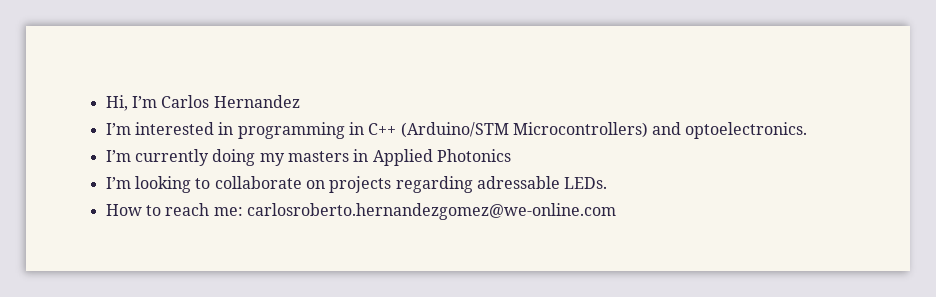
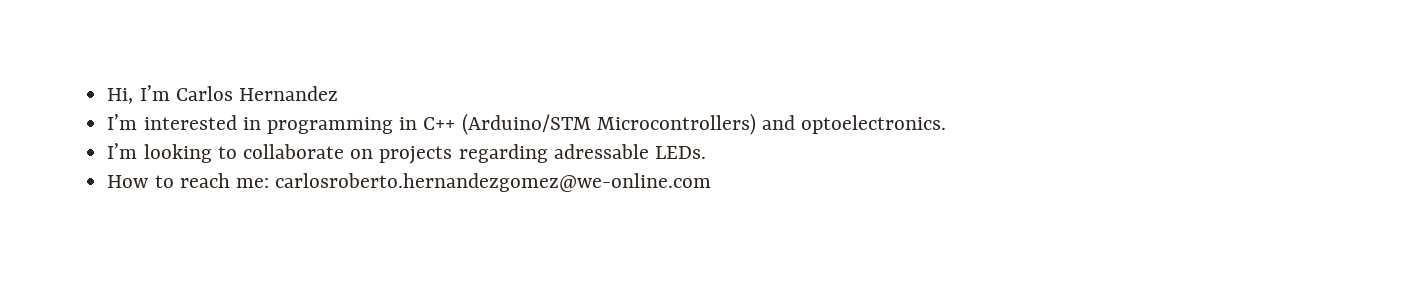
- I’m currently doing my masters in Applied Photonics

